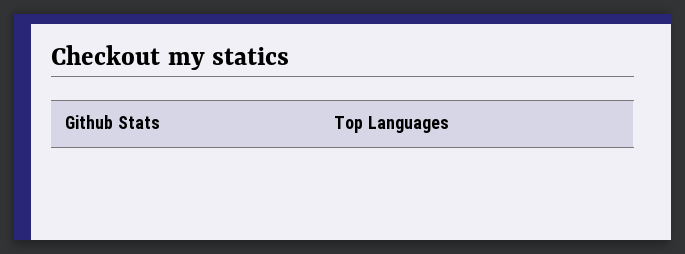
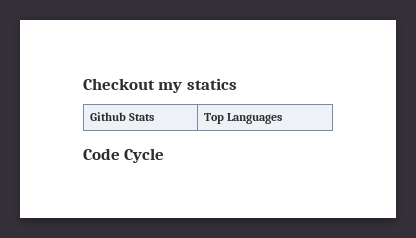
+ Code Cycle

